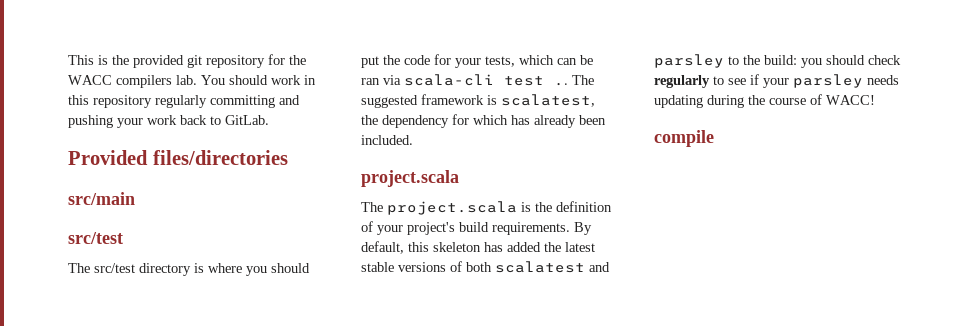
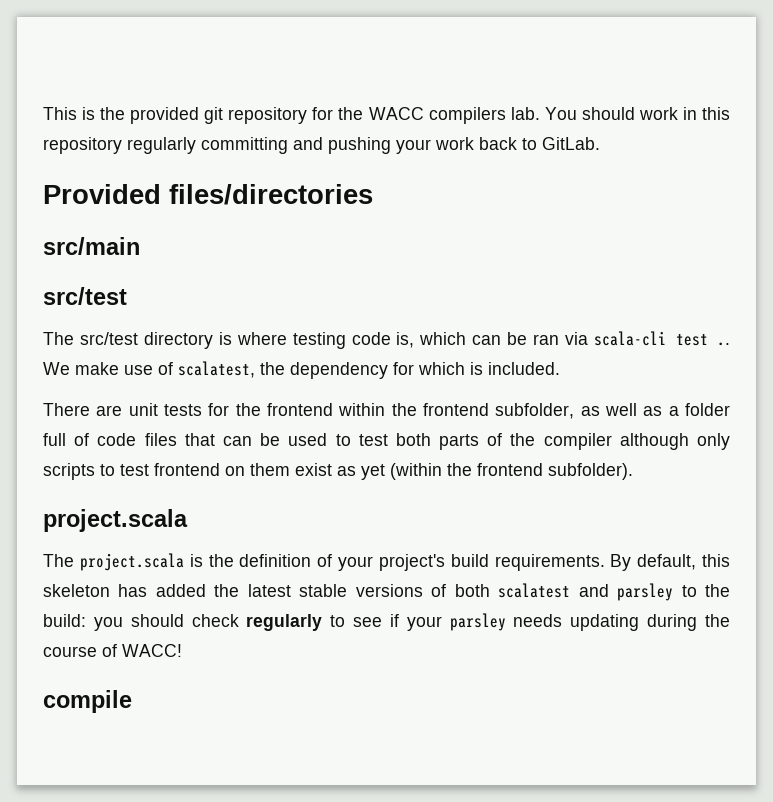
- The src/test directory is where you should put the code for your tests, which can be ran via scala-cli test ..
+ The src/test directory is where testing code is, which can be ran via scala-cli test ..
- The suggested framework is scalatest, the dependency for which has already been included.
+ We make use of scalatest, the dependency for which is included.
+ There are unit tests for the frontend within the frontend subfolder, as well as a folder full of code files that can be used to test both parts of the compiler although only scripts to test frontend on them exist as yet (within the frontend subfolder).

